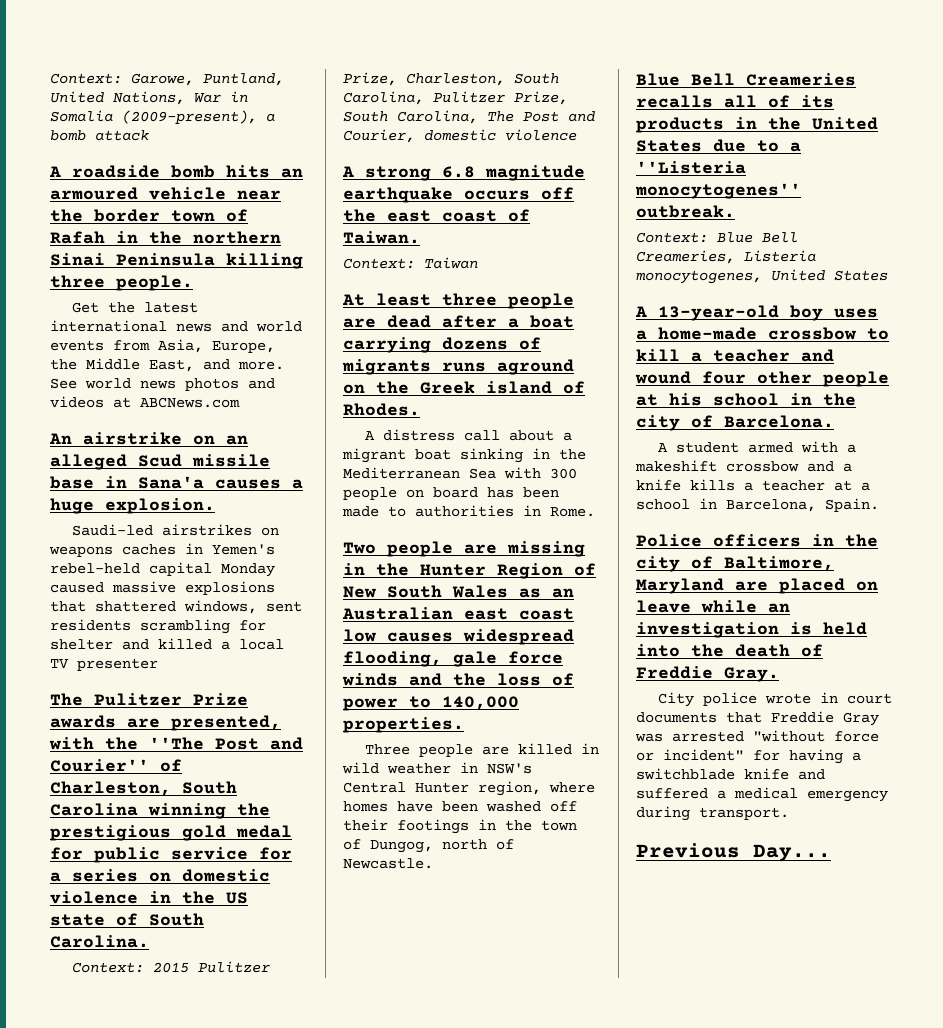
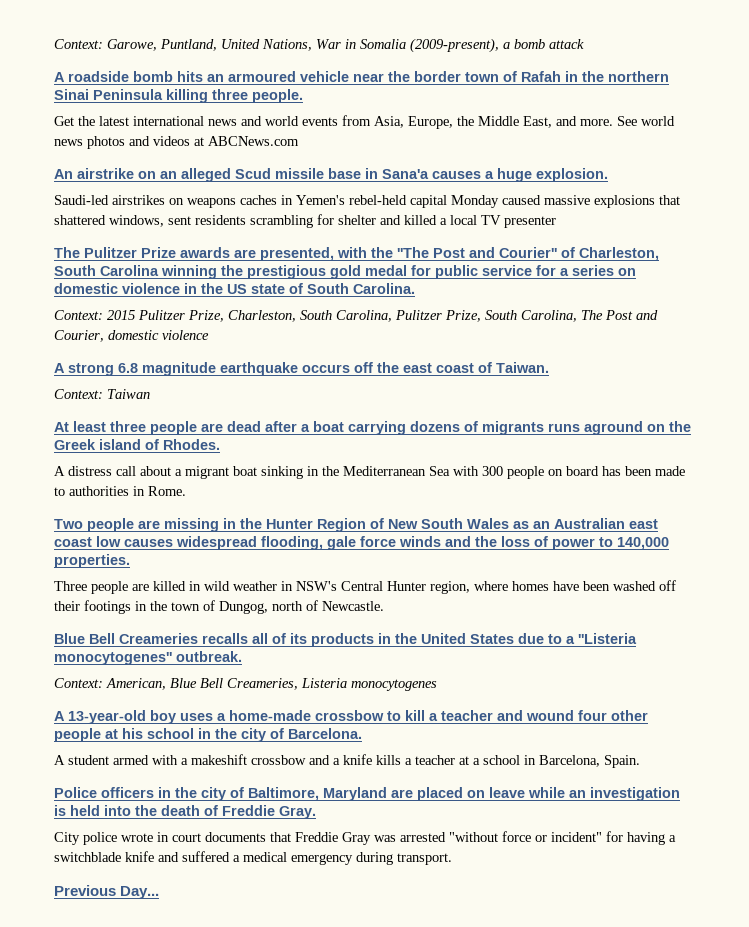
- Context: Blue Bell Creameries, Listeria monocytogenes, United States
+ Context: American, Blue Bell Creameries, Listeria monocytogenes

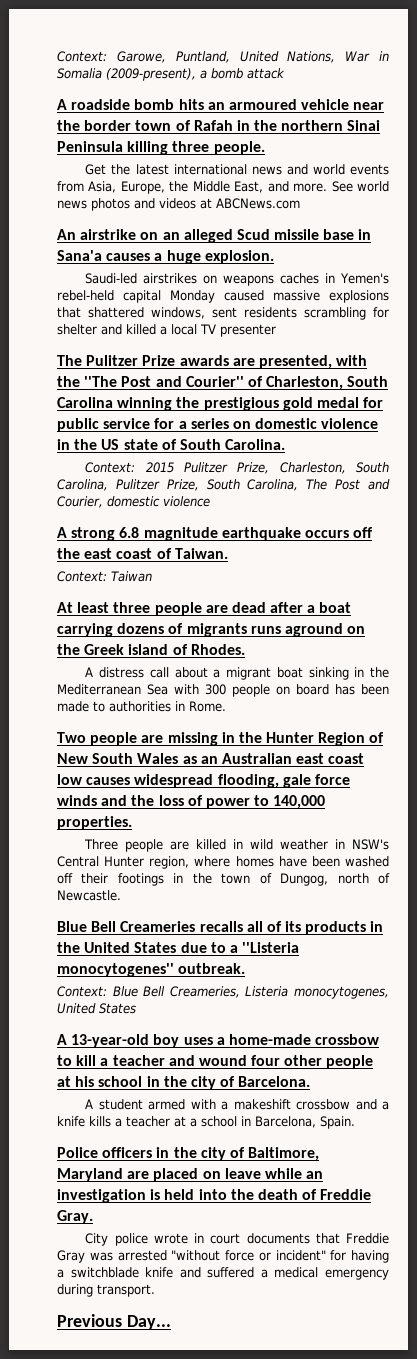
- Context: American, Blue Bell Creameries, Listeria monocytogenes
+ Context: Blue Bell Creameries, Listeria monocytogenes, United States

